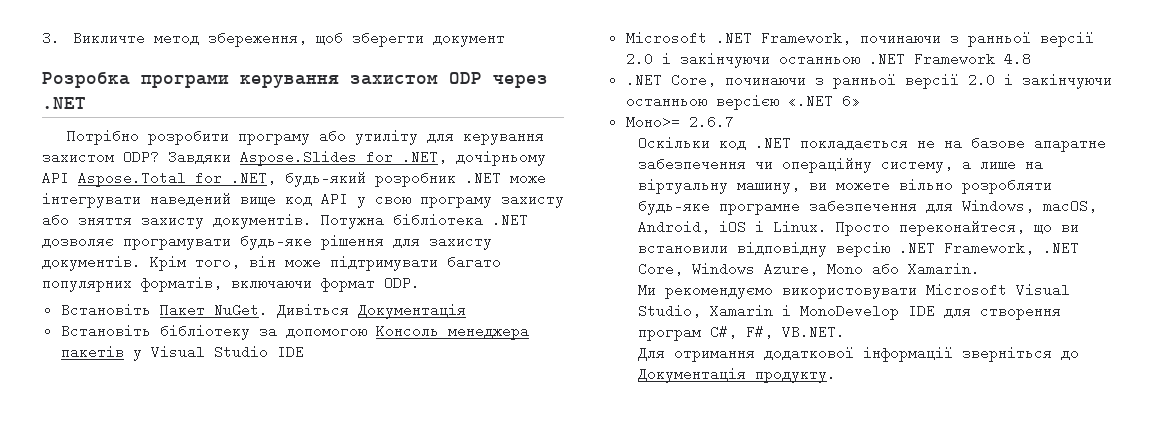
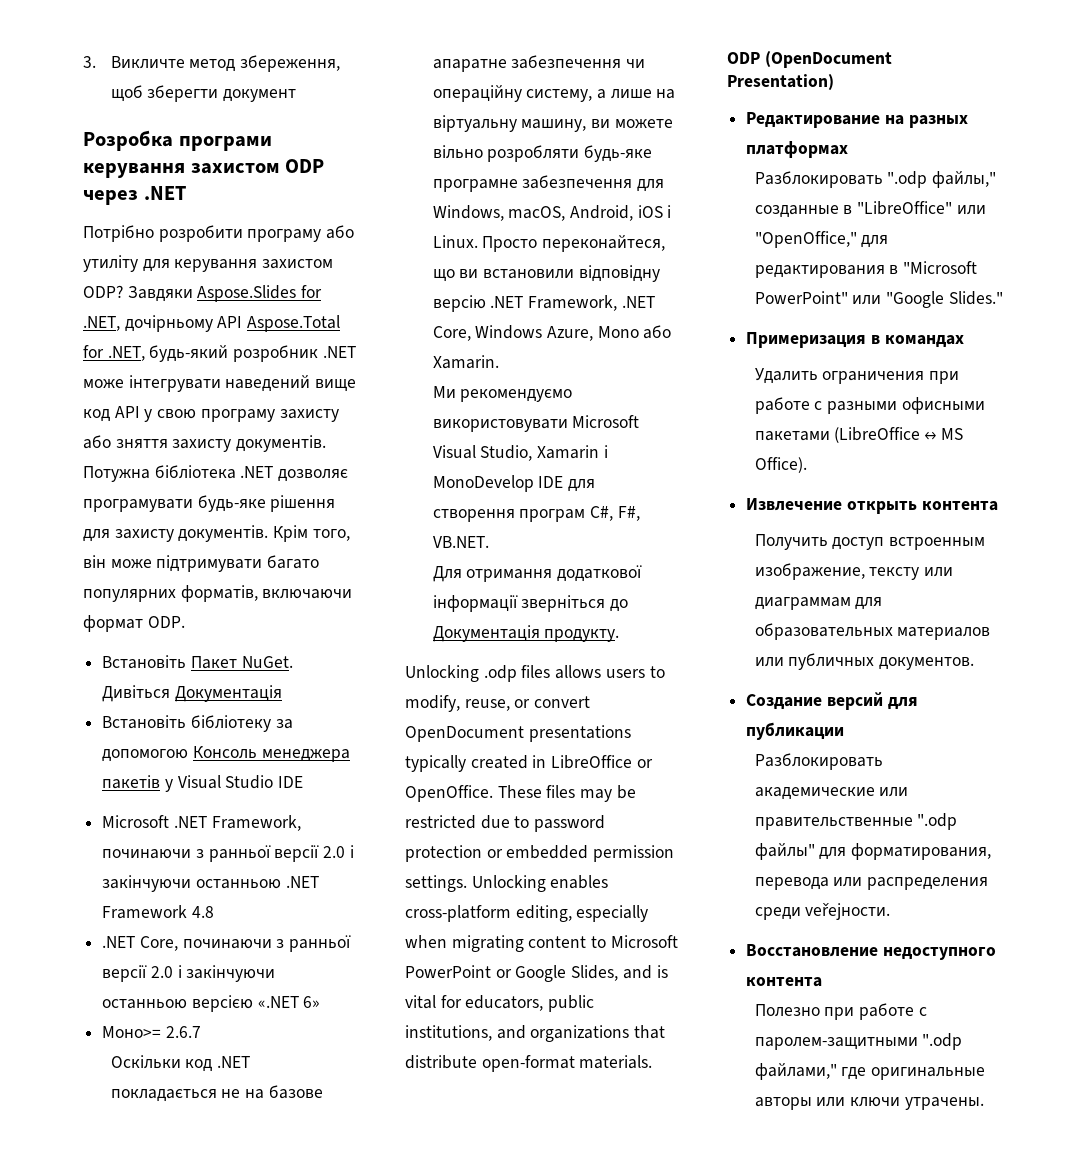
+ Unlocking .odp files allows users to modify, reuse, or convert OpenDocument presentations typically created in LibreOffice or OpenOffice. These files may be restricted due to password protection or embedded permission settings. Unlocking enables cross-platform editing, especially when migrating content to Microsoft PowerPoint or Google Slides, and is vital for educators, public institutions, and organizations that distribute open-format materials.
+ ODP (OpenDocument Presentation)
+ Редактирование на разных платформах
+ Разблокировать ".odp файлы," созданные в "LibreOffice" или "OpenOffice," для редактирования в "Microsoft PowerPoint" или "Google Slides."
+ Примеризация в командах
+ Удалить ограничения при работе с разными офисными пакетами (LibreOffice ↔ MS Office).
+ Извлечение открыть контента
+ Получить доступ встроенным изображение, тексту или диаграммам для образовательных материалов или публичных документов.
+ Создание версий для публикации
+ Разблокировать академические или правительственные ".odp файлы" для форматирования, перевода или распределения среди veřejности.
+ Восстановление недоступного контента
+ Полезно при работе с паролем-защитными ".odp файлами," где оригинальные авторы или ключи утрачены.

